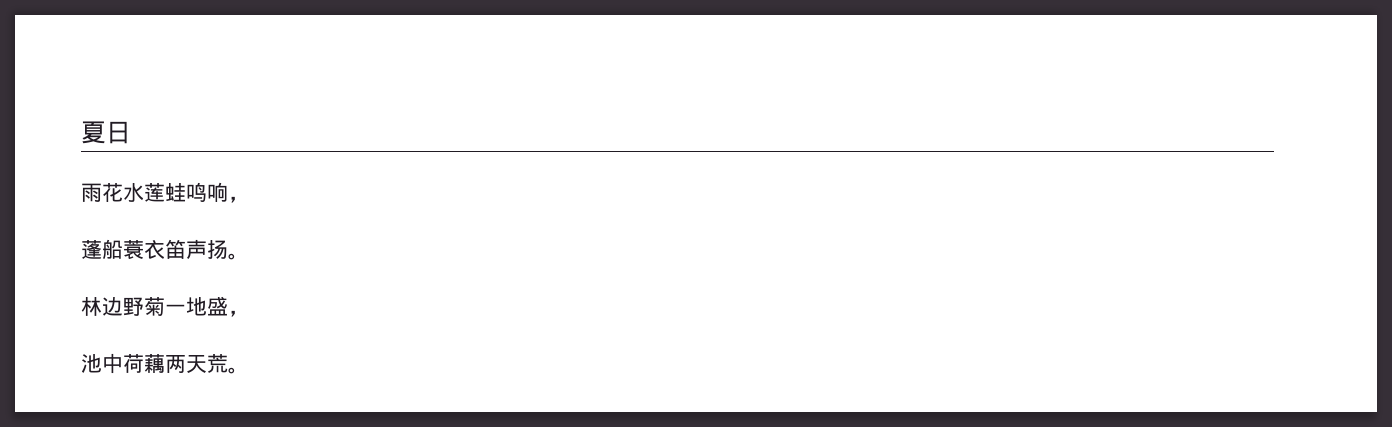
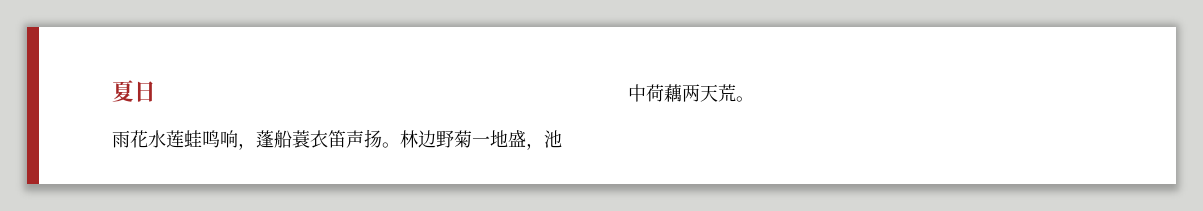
- 雨花水莲蛙鸣响，
- 蓬船蓑衣笛声扬。
- 林边野菊一地盛，
- 池中荷藕两天荒。
+ 雨花水莲蛙鸣响，蓬船蓑衣笛声扬。林边野菊一地盛，池中荷藕两天荒。

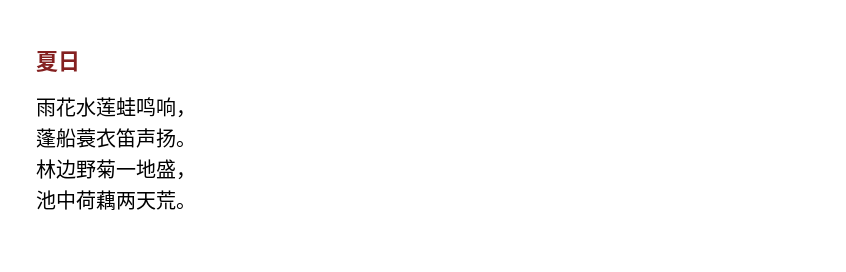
- 雨花水莲蛙鸣响，蓬船蓑衣笛声扬。林边野菊一地盛，池中荷藕两天荒。
+ 雨花水莲蛙鸣响，
+ 蓬船蓑衣笛声扬。
+ 林边野菊一地盛，
+ 池中荷藕两天荒。

